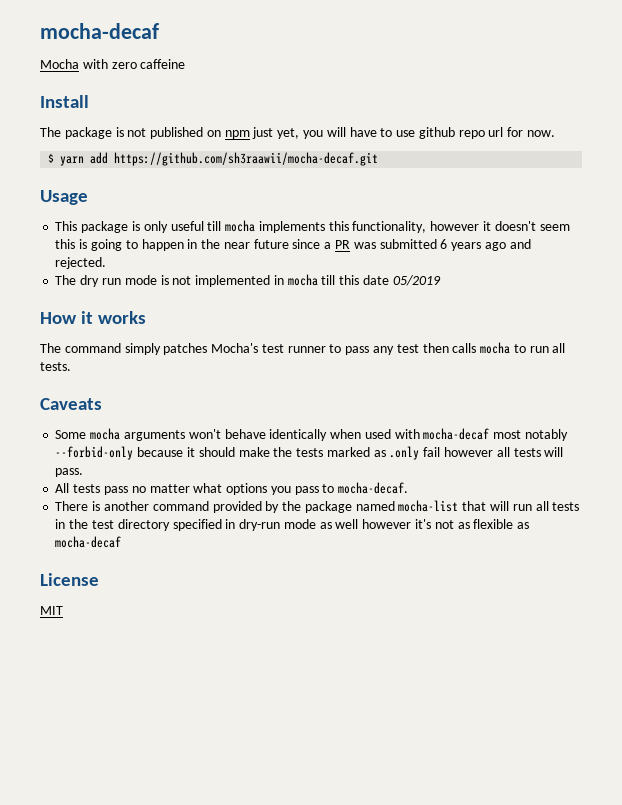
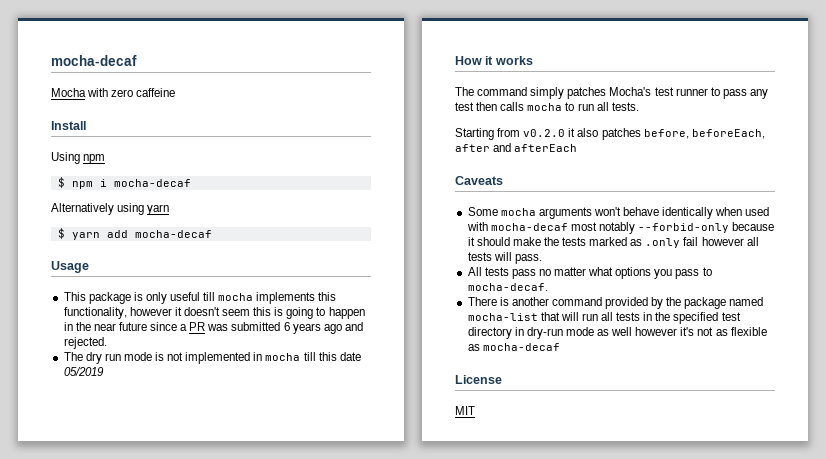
- The package is not published on npm just yet, you will have to use github repo url for now.
+ Using npm
+ $ npm i mocha-decaf
+ Alternatively using yarn
- $ yarn add https://github.com/sh3raawii/mocha-decaf.git
+ $ yarn add mocha-decaf
+ Starting from v0.2.0 it also patches before, beforeEach, after and afterEach
- There is another command provided by the package named mocha-list that will run all tests in the test directory specified in dry-run mode as well however it's not as flexible as mocha-decaf
+ There is another command provided by the package named mocha-list that will run all tests in the specified test directory in dry-run mode as well however it's not as flexible as mocha-decaf

